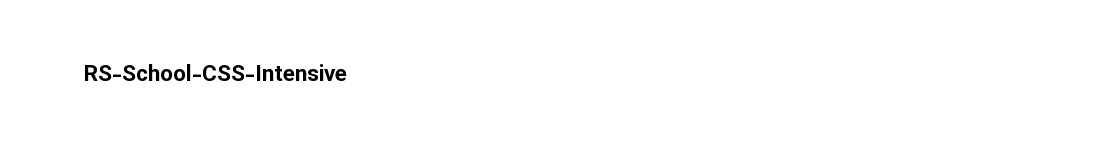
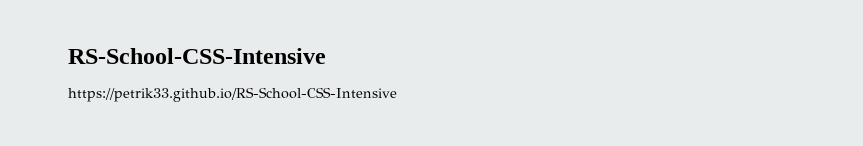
+ https://petrik33.github.io/RS-School-CSS-Intensive

